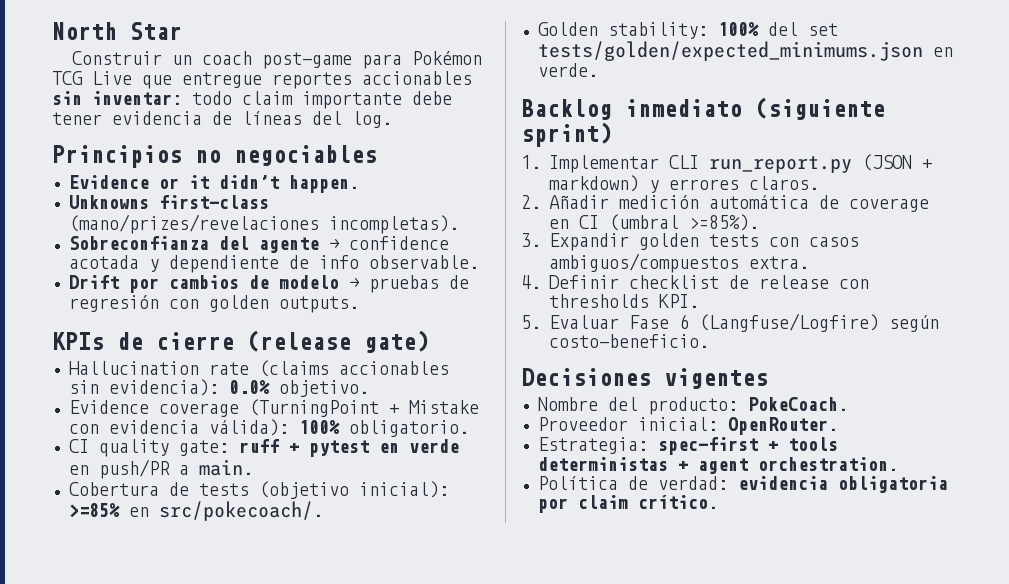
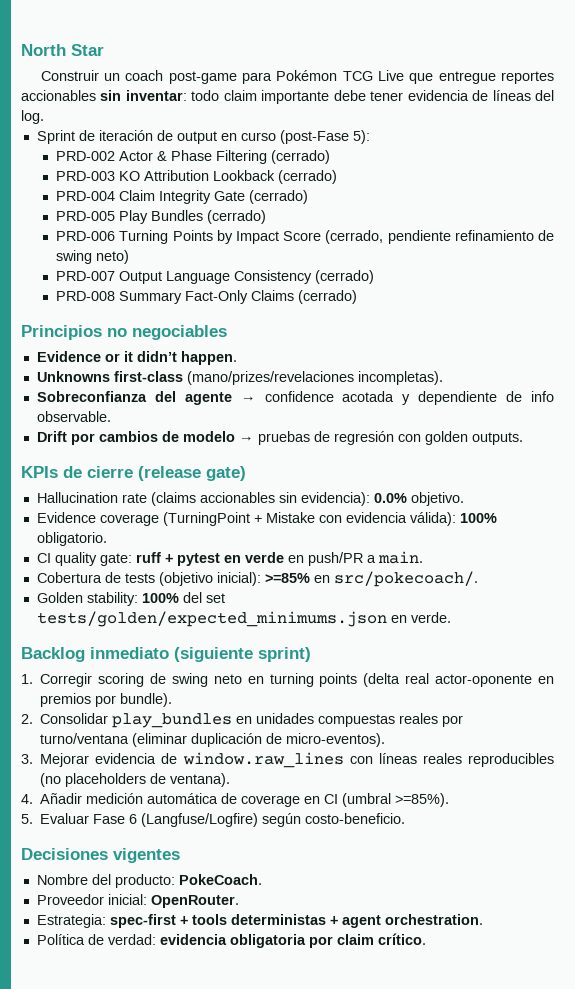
+ Sprint de iteración de output en curso (post-Fase 5):
+ PRD-002 Actor & Phase Filtering (cerrado)
+ PRD-003 KO Attribution Lookback (cerrado)
+ PRD-004 Claim Integrity Gate (cerrado)
+ PRD-005 Play Bundles (cerrado)
+ PRD-006 Turning Points by Impact Score (cerrado, pendiente refinamiento de swing neto)
+ PRD-007 Output Language Consistency (cerrado)
+ PRD-008 Summary Fact-Only Claims (cerrado)
- 1. Implementar CLI run_report.py (JSON + markdown) y errores claros.
- 2. Añadir medición automática de coverage en CI (umbral >=85%).
+ 1. Corregir scoring de swing neto en turning points (delta real actor-oponente en premios por bundle).
+ 2. Consolidar play_bundles en unidades compuestas reales por turno/ventana (eliminar duplicación de micro-eventos).
+ 3. Mejorar evidencia de window.raw_lines con líneas reales reproducibles (no placeholders de ventana).
+ 4. Añadir medición automática de coverage en CI (umbral >=85%).
- 3. Expandir golden tests con casos ambiguos/compuestos extra.
- 4. Definir checklist de release con thresholds KPI.

